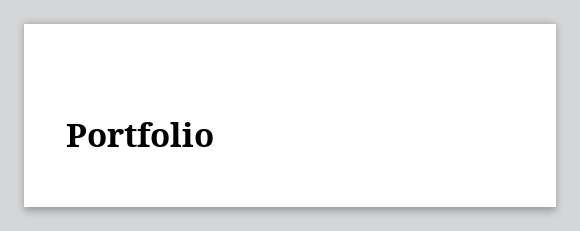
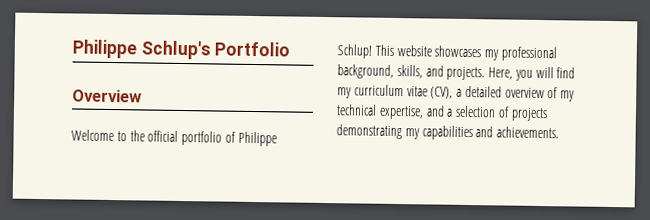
- Portfolio
+ Philippe Schlup's Portfolio
+ Overview
+ Welcome to the official portfolio of Philippe Schlup! This website showcases my professional background, skills, and projects. Here, you will find my curriculum vitae (CV), a detailed overview of my technical expertise, and a selection of projects demonstrating my capabilities and achievements.

